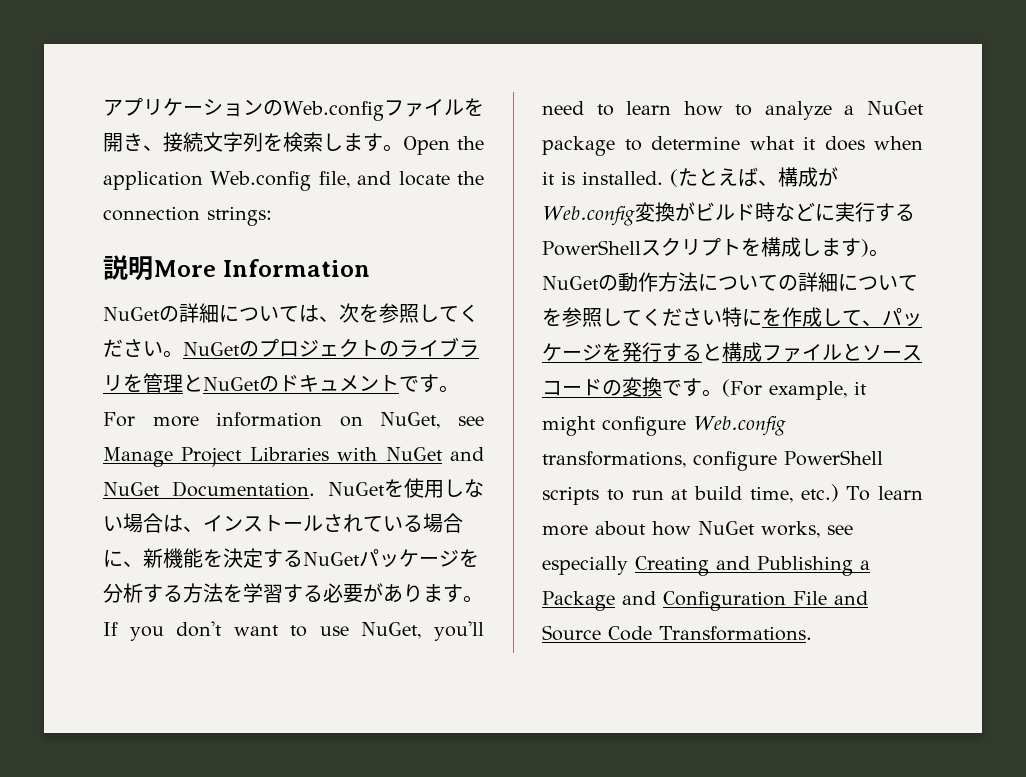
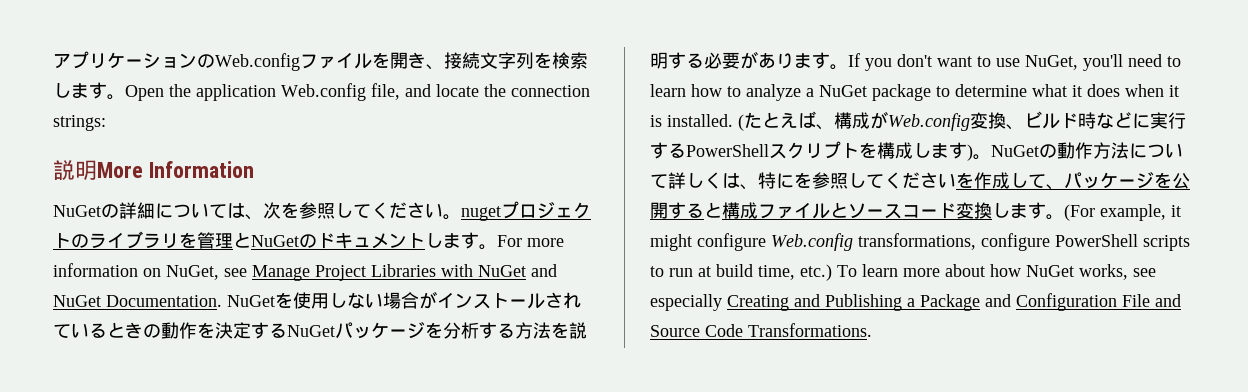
- NuGetの詳細については、次を参照してください。NuGetのプロジェクトのライブラリを管理とNuGetのドキュメントです。
+ NuGetの詳細については、次を参照してください。nugetプロジェクトのライブラリを管理とNuGetのドキュメントします。
- NuGetを使用しない場合は、インストールされている場合に、新機能を決定するNuGetパッケージを分析する方法を学習する必要があります。
+ NuGetを使用しない場合がインストールされているときの動作を決定するNuGetパッケージを分析する方法を説明する必要があります。
- (たとえば、構成がWeb.config変換がビルド時などに実行するPowerShellスクリプトを構成します)。
+ (たとえば、構成がWeb.config変換、ビルド時などに実行するPowerShellスクリプトを構成します)。
- NuGetの動作方法についての詳細についてを参照してください特にを作成して、パッケージを発行すると構成ファイルとソースコードの変換です。
+ NuGetの動作方法について詳しくは、特にを参照してくださいを作成して、パッケージを公開すると構成ファイルとソースコード変換します。

